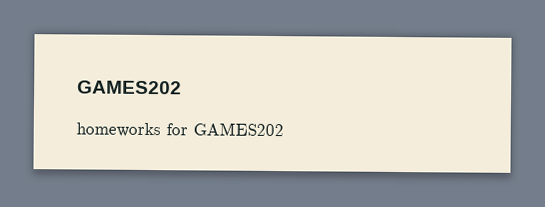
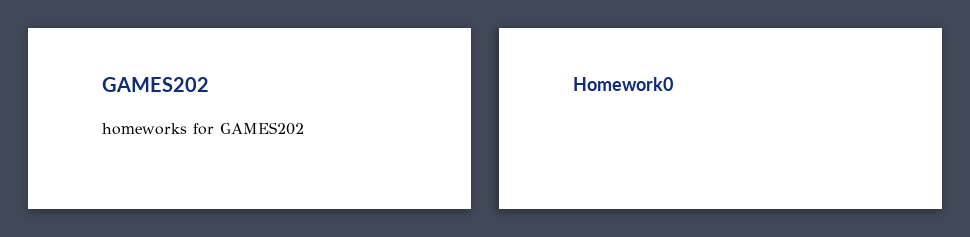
+ Homework0

